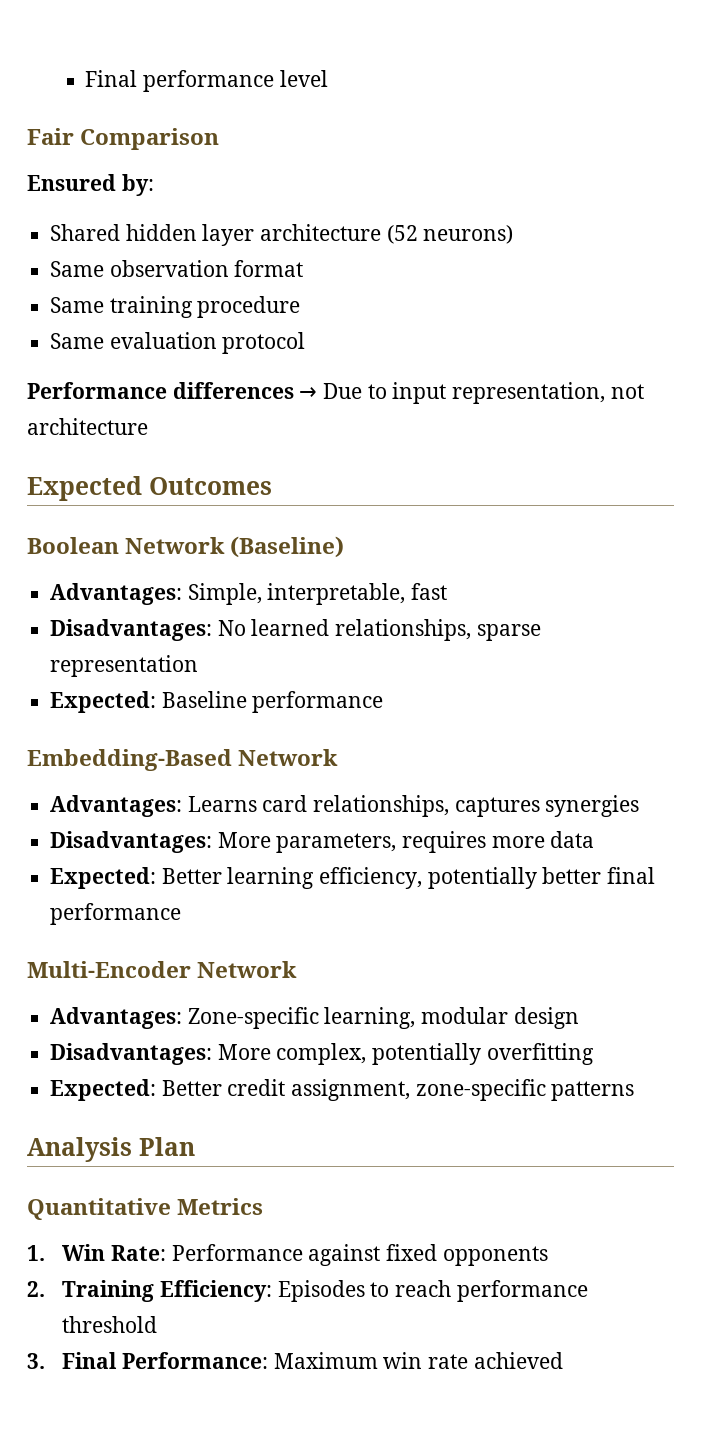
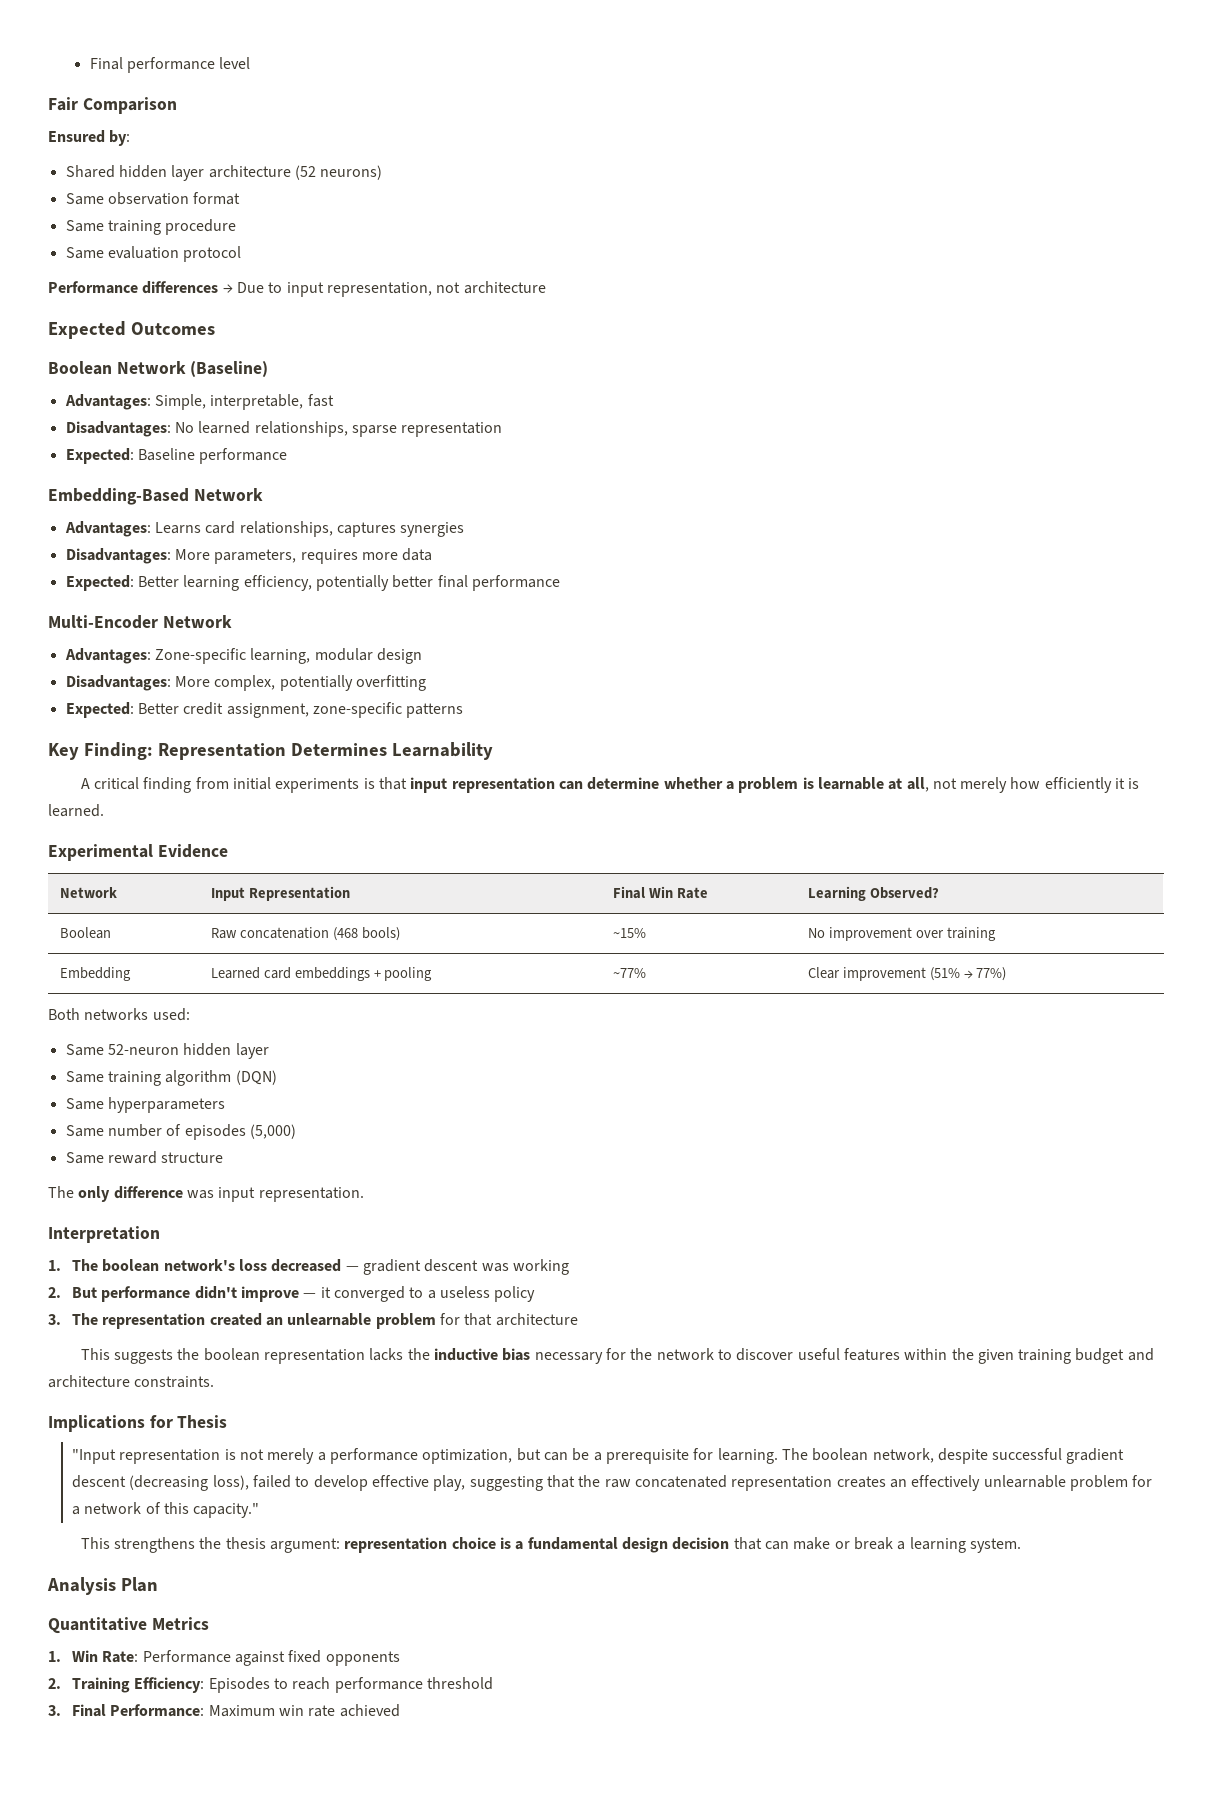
+ Key Finding: Representation Determines Learnability
+ A critical finding from initial experiments is that input representation can determine whether a problem is learnable at all, not merely how efficiently it is learned.
+ Experimental Evidence
+ Network | Input Representation | Final Win Rate | Learning Observed?
+ Boolean | Raw concatenation (468 bools) | ~15% | No improvement over training
+ Embedding | Learned card embeddings + pooling | ~77% | Clear improvement (51% → 77%)
+ Both networks used:
+ Same 52-neuron hidden layer
+ Same training algorithm (DQN)
+ Same hyperparameters
+ Same number of episodes (5,000)
+ Same reward structure
+ The only difference was input representation.
+ Interpretation
+ 1. The boolean network's loss decreased — gradient descent was working
+ 2. But performance didn't improve — it converged to a useless policy
+ 3. The representation created an unlearnable problem for that architecture
+ This suggests the boolean representation lacks the inductive bias necessary for the network to discover useful features within the given training budget and architecture constraints.
+ Implications for Thesis
+ "Input representation is not merely a performance optimization, but can be a prerequisite for learning. The boolean network, despite successful gradient descent (decreasing loss), failed to develop effective play, suggesting that the raw concatenated representation creates an effectively unlearnable problem for a network of this capacity."
+ This strengthens the thesis argument: representation choice is a fundamental design decision that can make or break a learning system.

